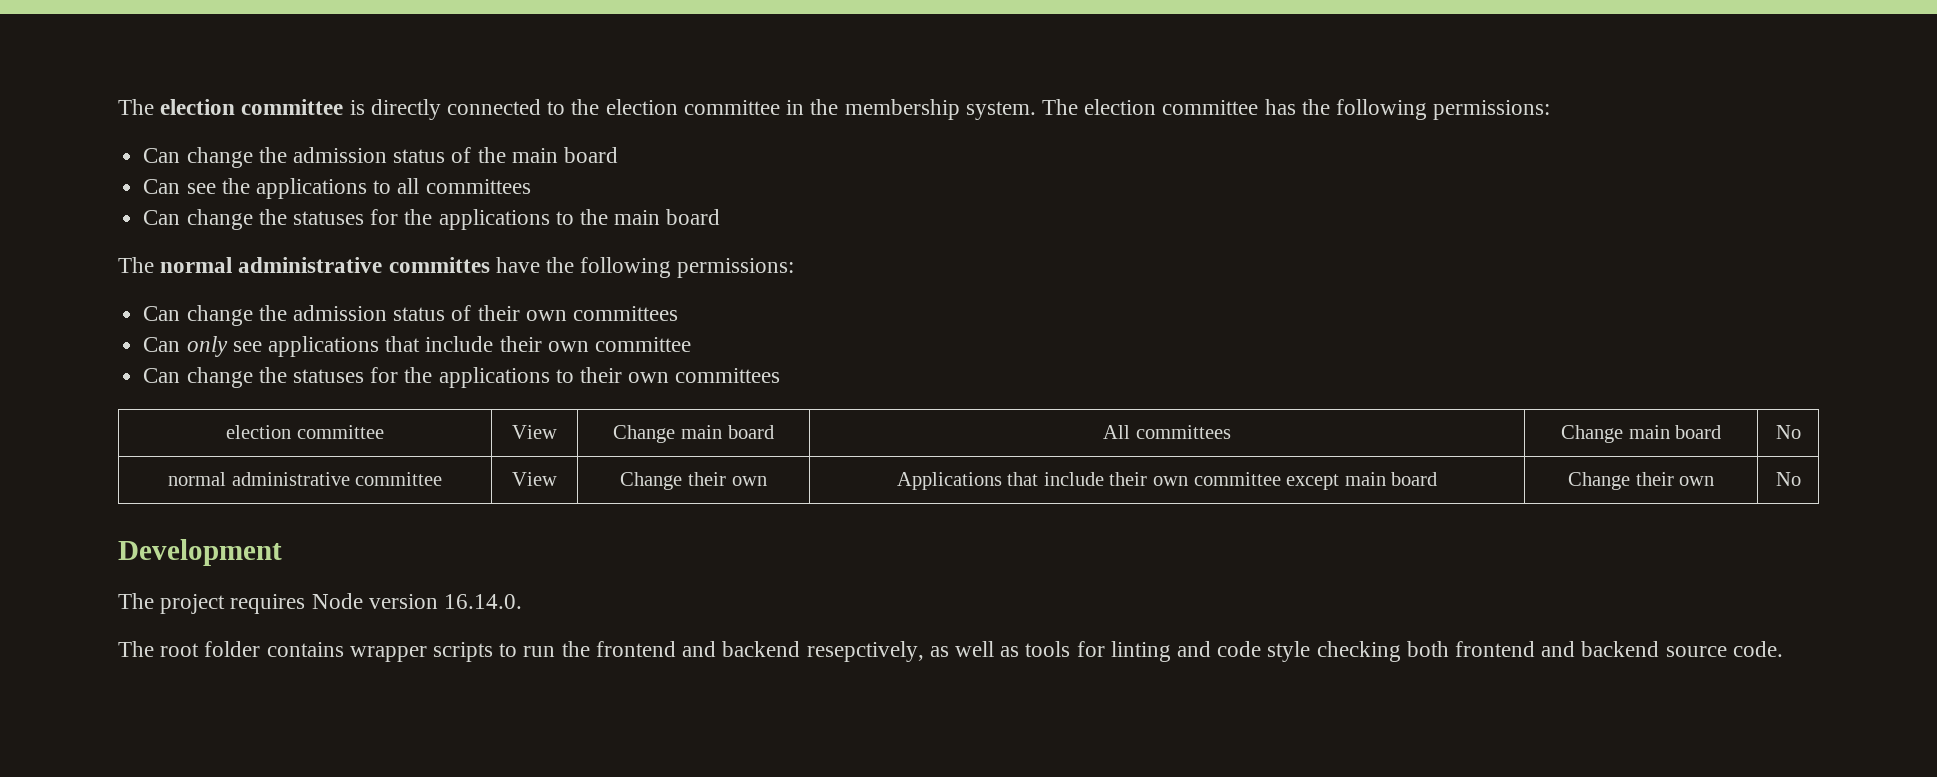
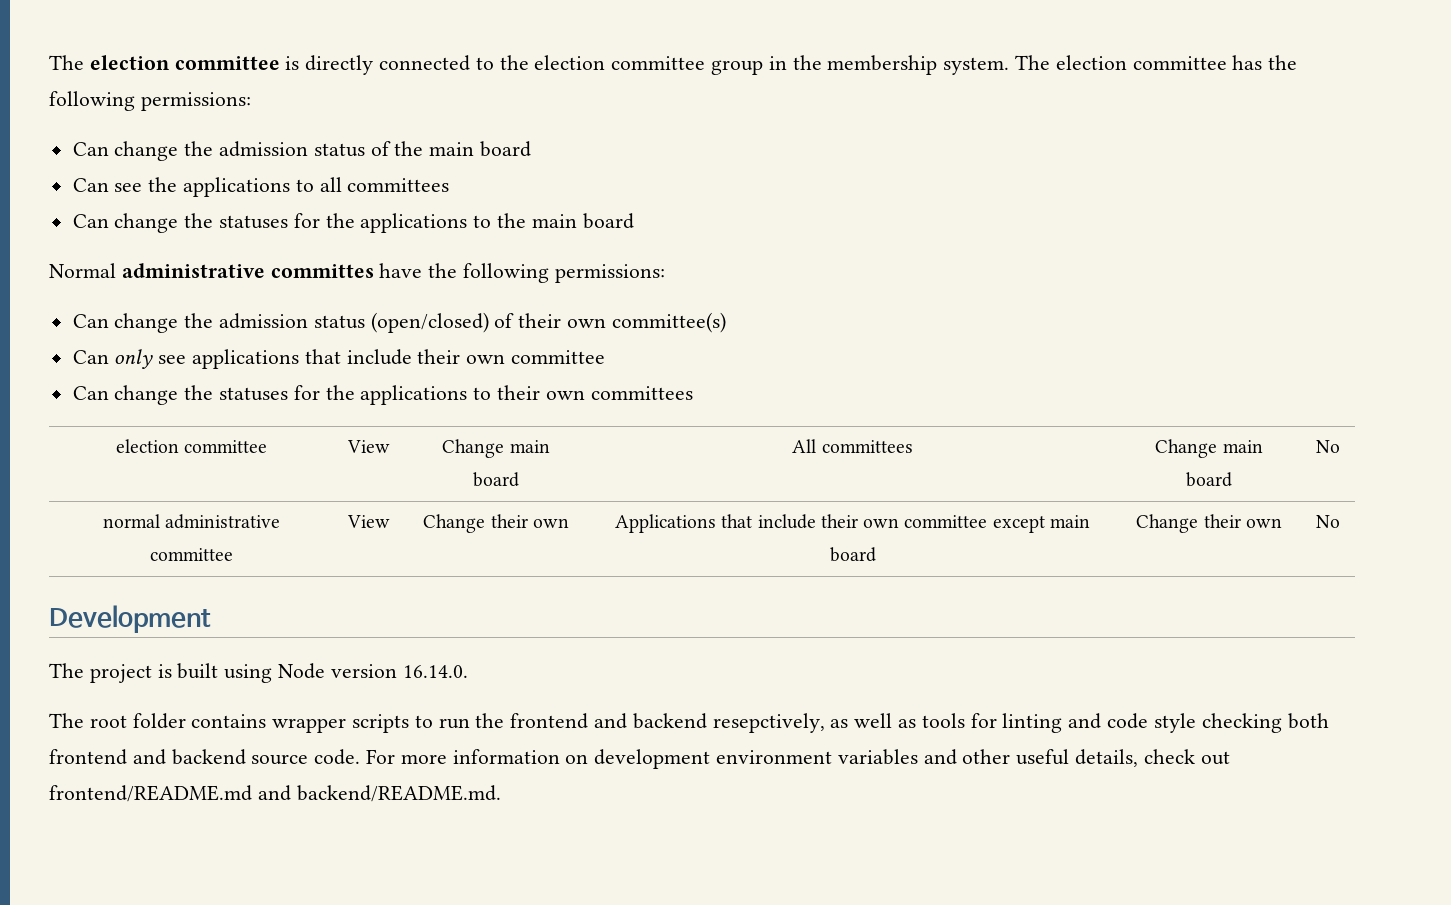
- The election committee is directly connected to the election committee in the membership system.
+ The election committee is directly connected to the election committee group in the membership system.
- The normal administrative committes have the following permissions:
+ Normal administrative committes have the following permissions:
- Can change the admission status of their own committees
+ Can change the admission status (open/closed) of their own committee(s)
- The project requires Node version 16.14.0.
+ The project is built using Node version 16.14.0.
+ For more information on development environment variables and other useful details, check out frontend/README.md and backend/README.md.

